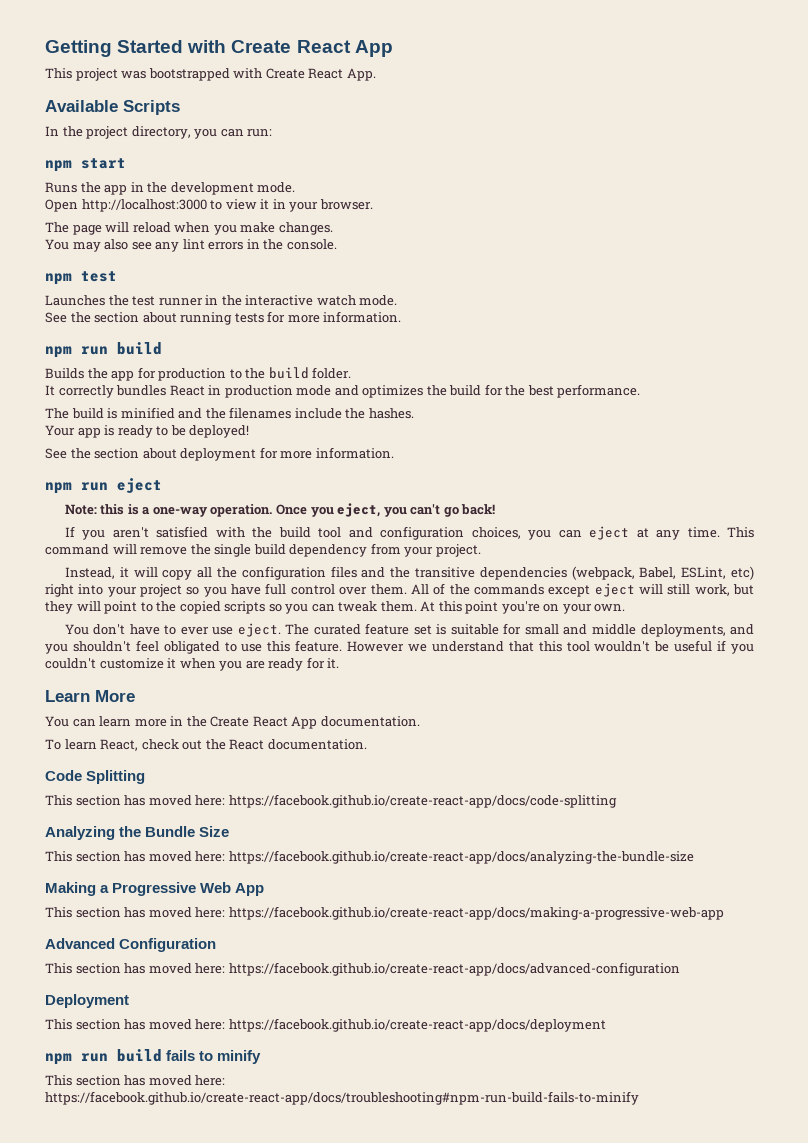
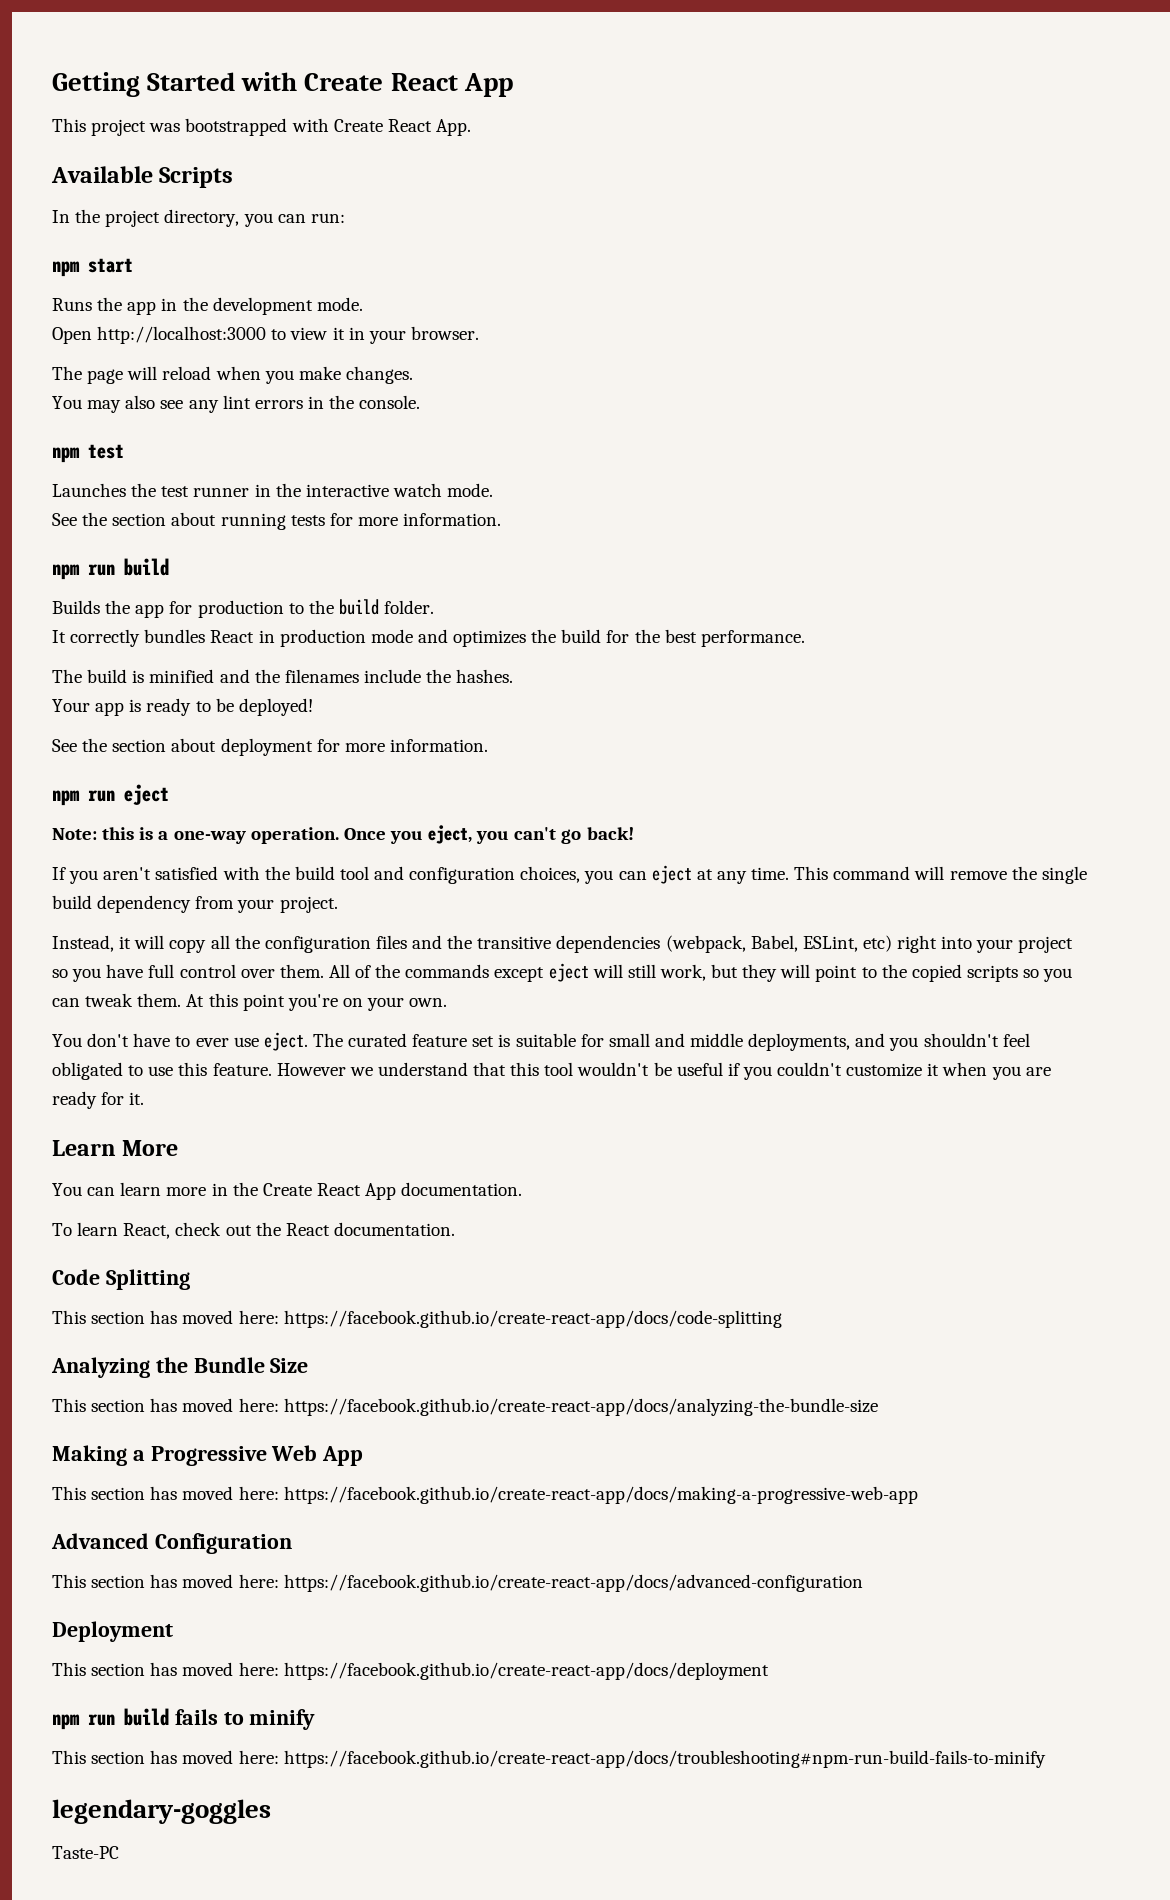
+ legendary-goggles
+ Taste-PC

